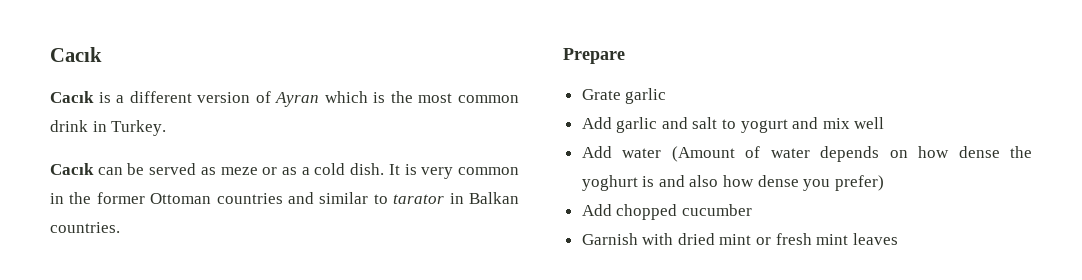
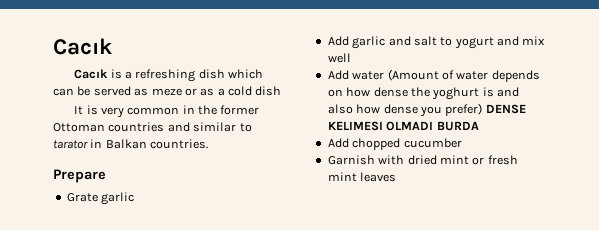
- Cacık is a different version of Ayran which is the most common drink in Turkey.
- Cacık can be served as meze or as a cold dish. It is very common in the former Ottoman countries and similar to tarator in Balkan countries.
+ Cacık is a refreshing dish which can be served as meze or as a cold dish
+ It is very common in the former Ottoman countries and similar to tarator in Balkan countries.
- Add water (Amount of water depends on how dense the yoghurt is and also how dense you prefer)
+ Add water (Amount of water depends on how dense the yoghurt is and also how dense you prefer) DENSE KELIMESI OLMADI BURDA

